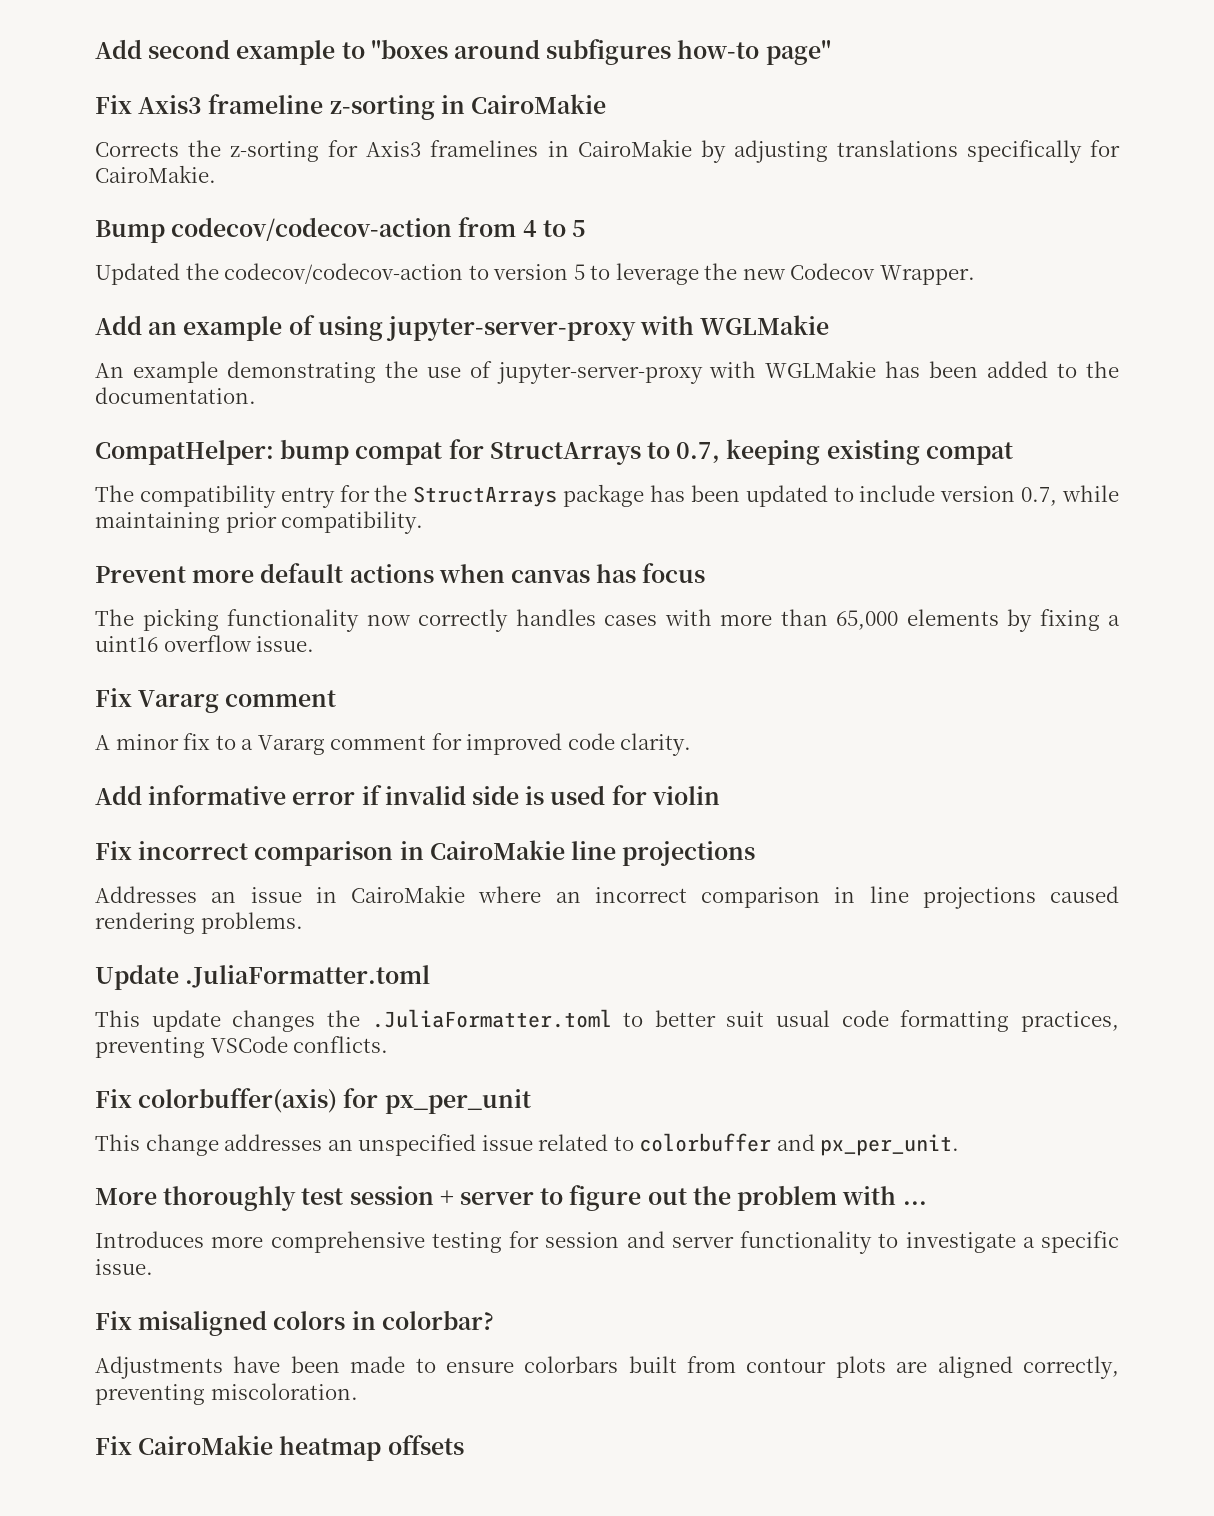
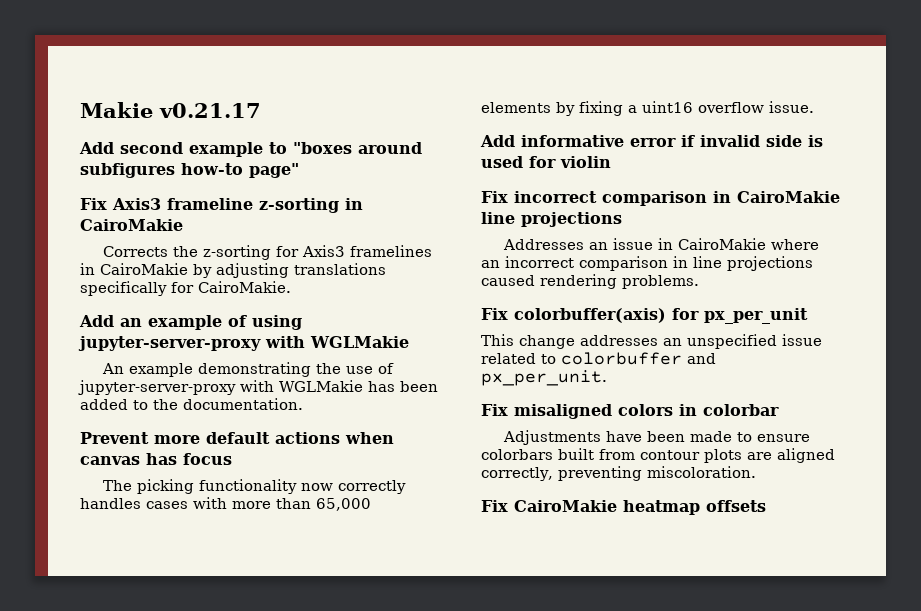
+ Makie v0.21.17
- Bump codecov/codecov-action from 4 to 5
- Updated the codecov/codecov-action to version 5 to leverage the new Codecov Wrapper.
- CompatHelper: bump compat for StructArrays to 0.7, keeping existing compat
- The compatibility entry for the StructArrays package has been updated to include version 0.7, while maintaining prior compatibility.
- Fix Vararg comment
- A minor fix to a Vararg comment for improved code clarity.
- Update .JuliaFormatter.toml
- This update changes the .JuliaFormatter.toml to better suit usual code formatting practices, preventing VSCode conflicts.
- More thoroughly test session + server to figure out the problem with ...
- Introduces more comprehensive testing for session and server functionality to investigate a specific issue.
- Fix misaligned colors in colorbar?
+ Fix misaligned colors in colorbar

